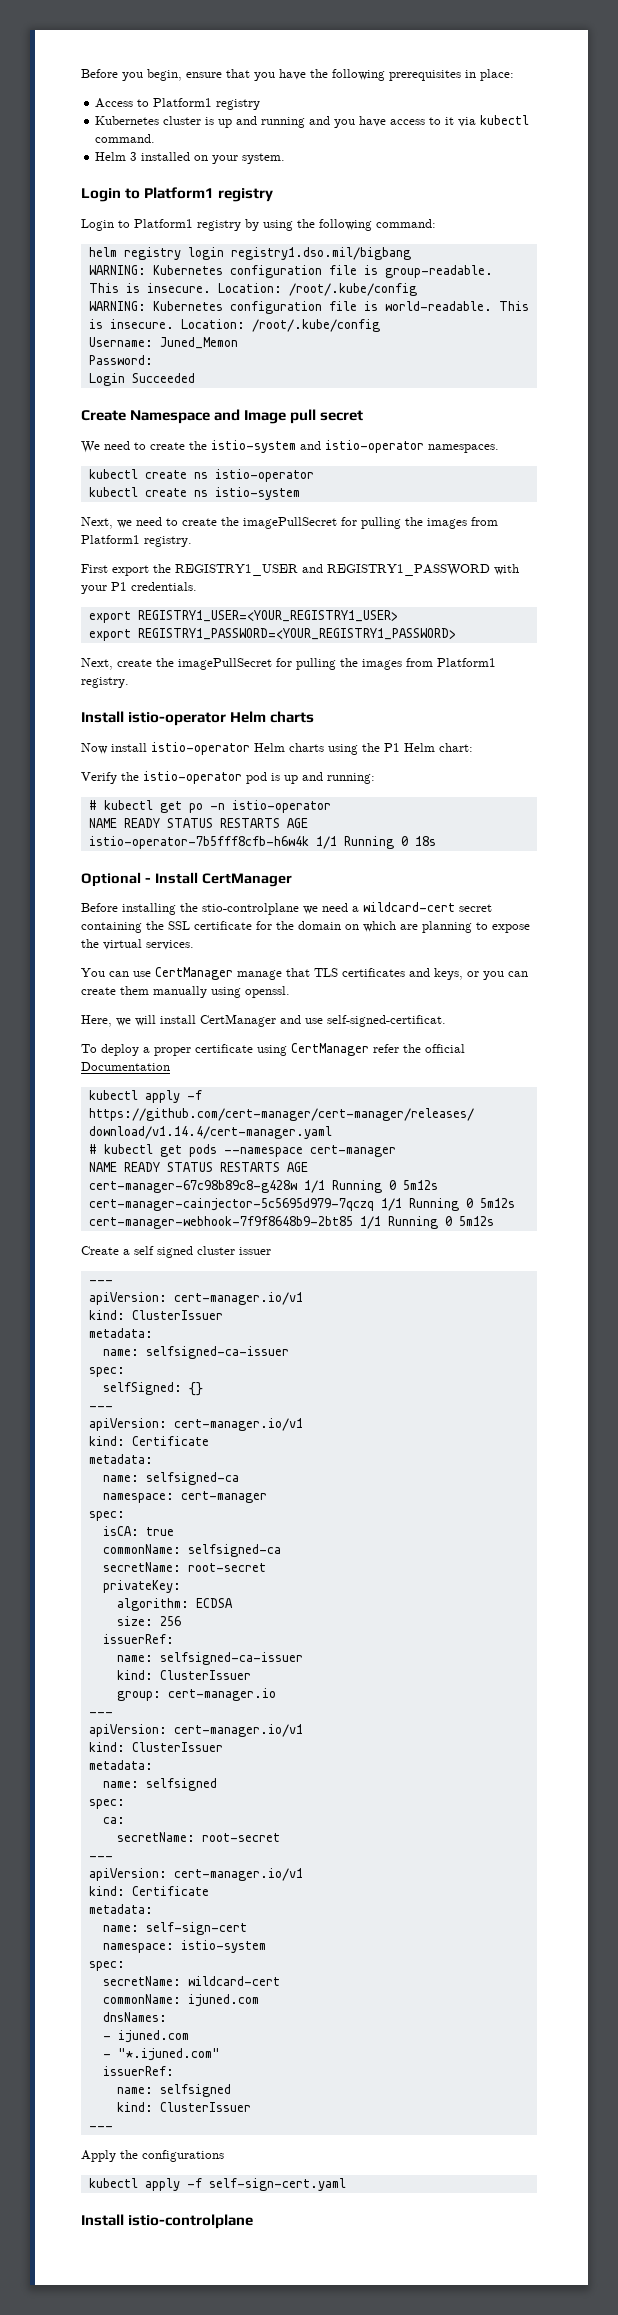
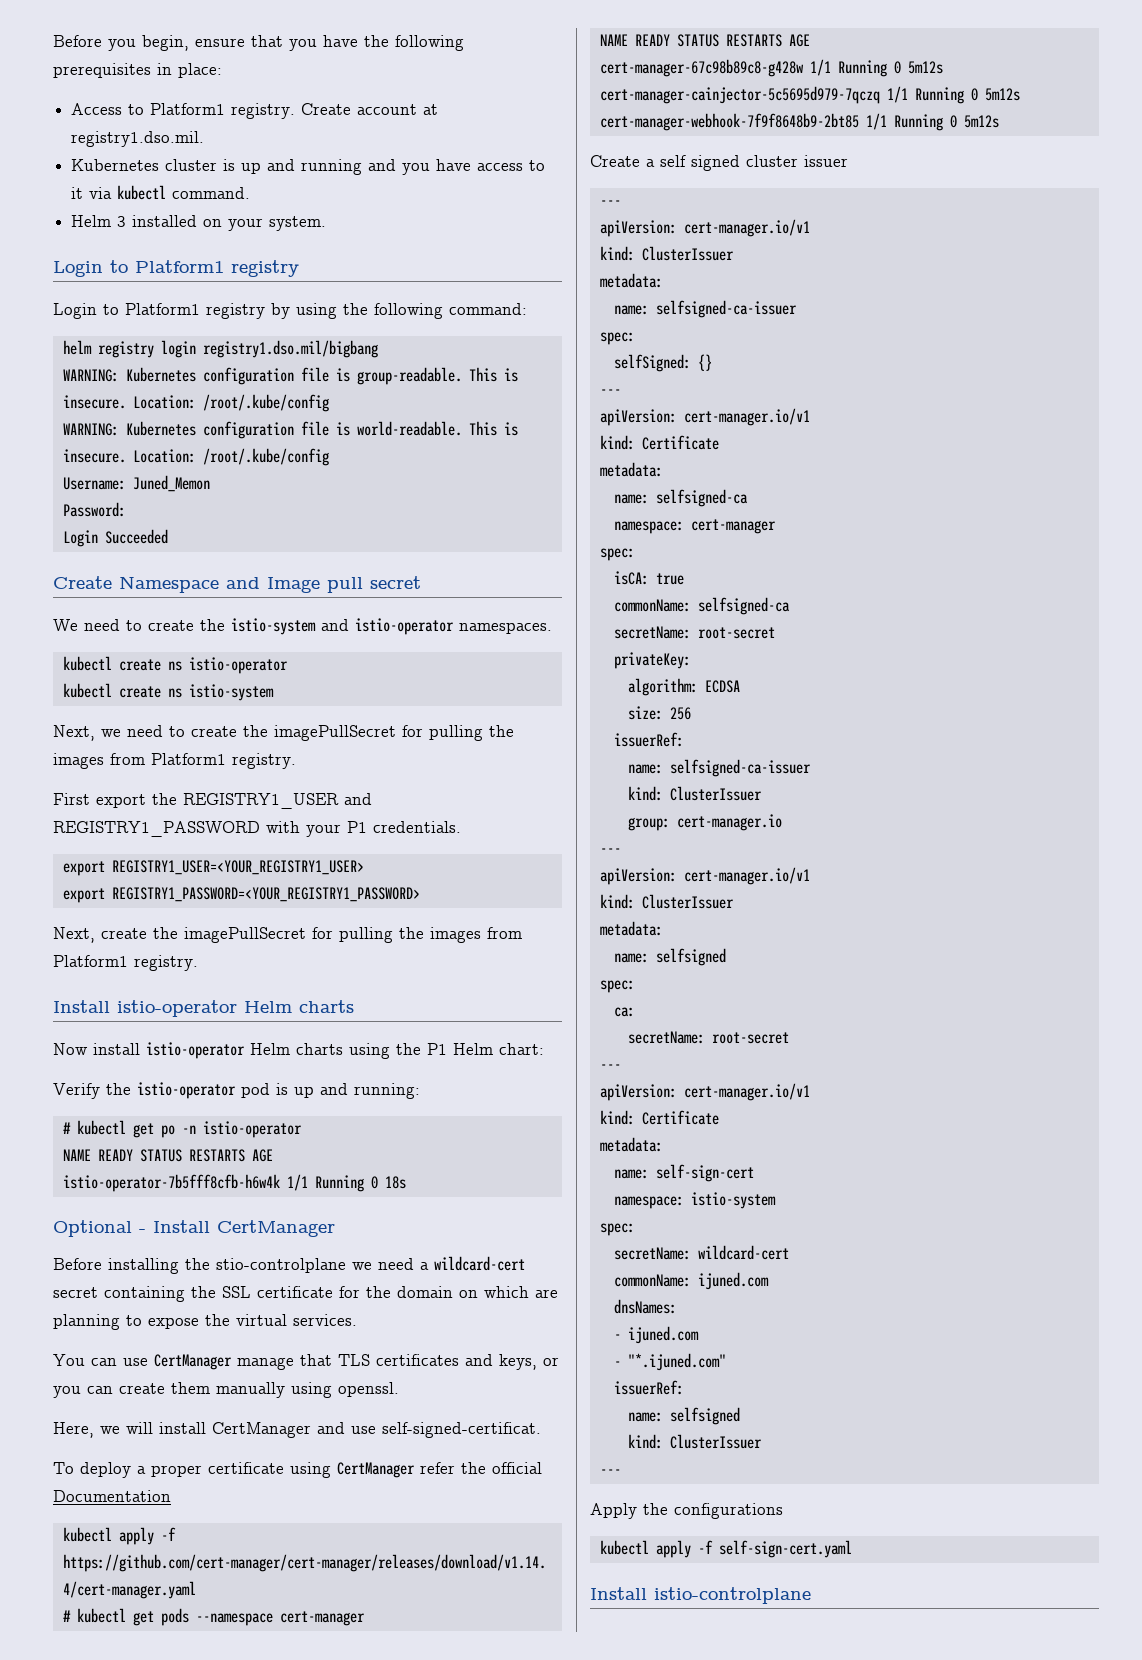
- Access to Platform1 registry
+ Access to Platform1 registry. Create account at registry1.dso.mil.

